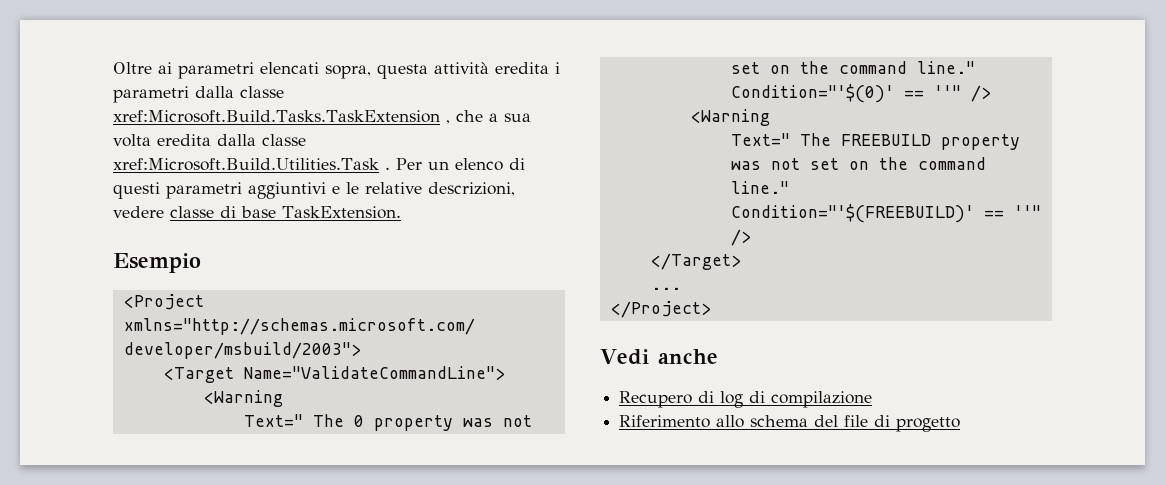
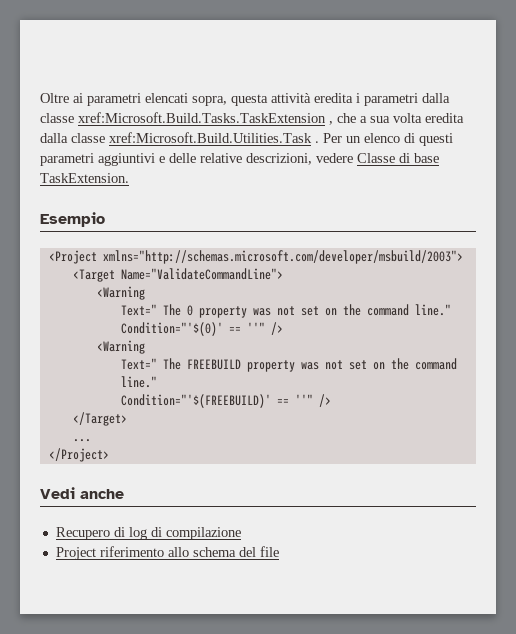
- Per un elenco di questi parametri aggiuntivi e le relative descrizioni, vedere classe di base TaskExtension.
+ Per un elenco di questi parametri aggiuntivi e delle relative descrizioni, vedere Classe di base TaskExtension.
- Riferimento allo schema del file di progetto
+ Project riferimento allo schema del file

